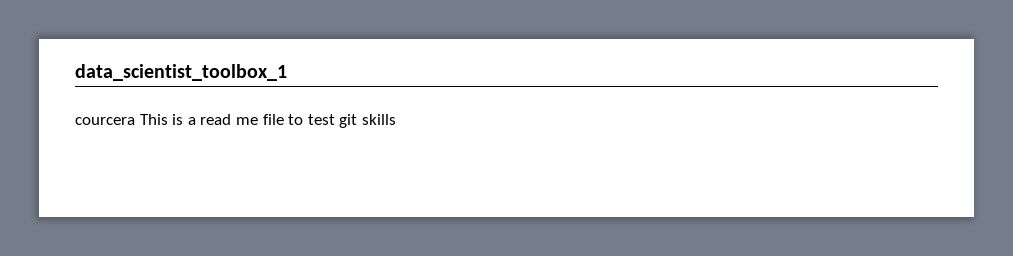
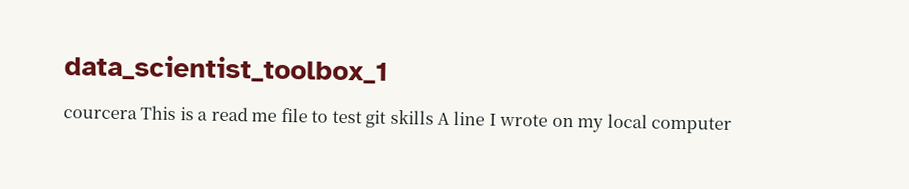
- courcera This is a read me file to test git skills
+ courcera This is a read me file to test git skills A line I wrote on my local computer

